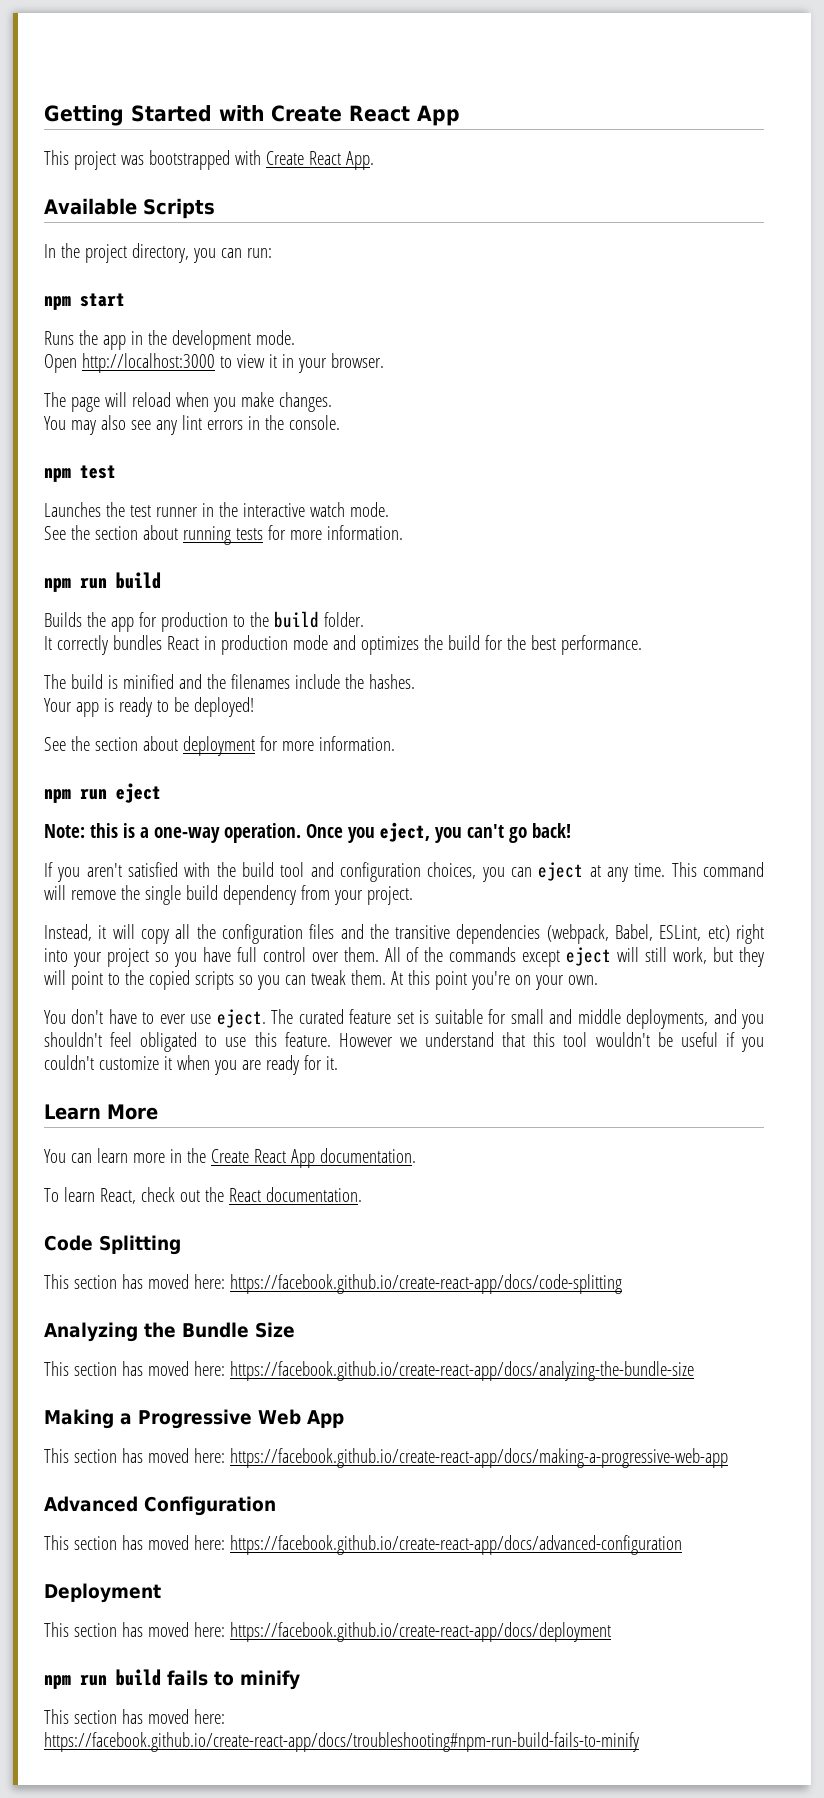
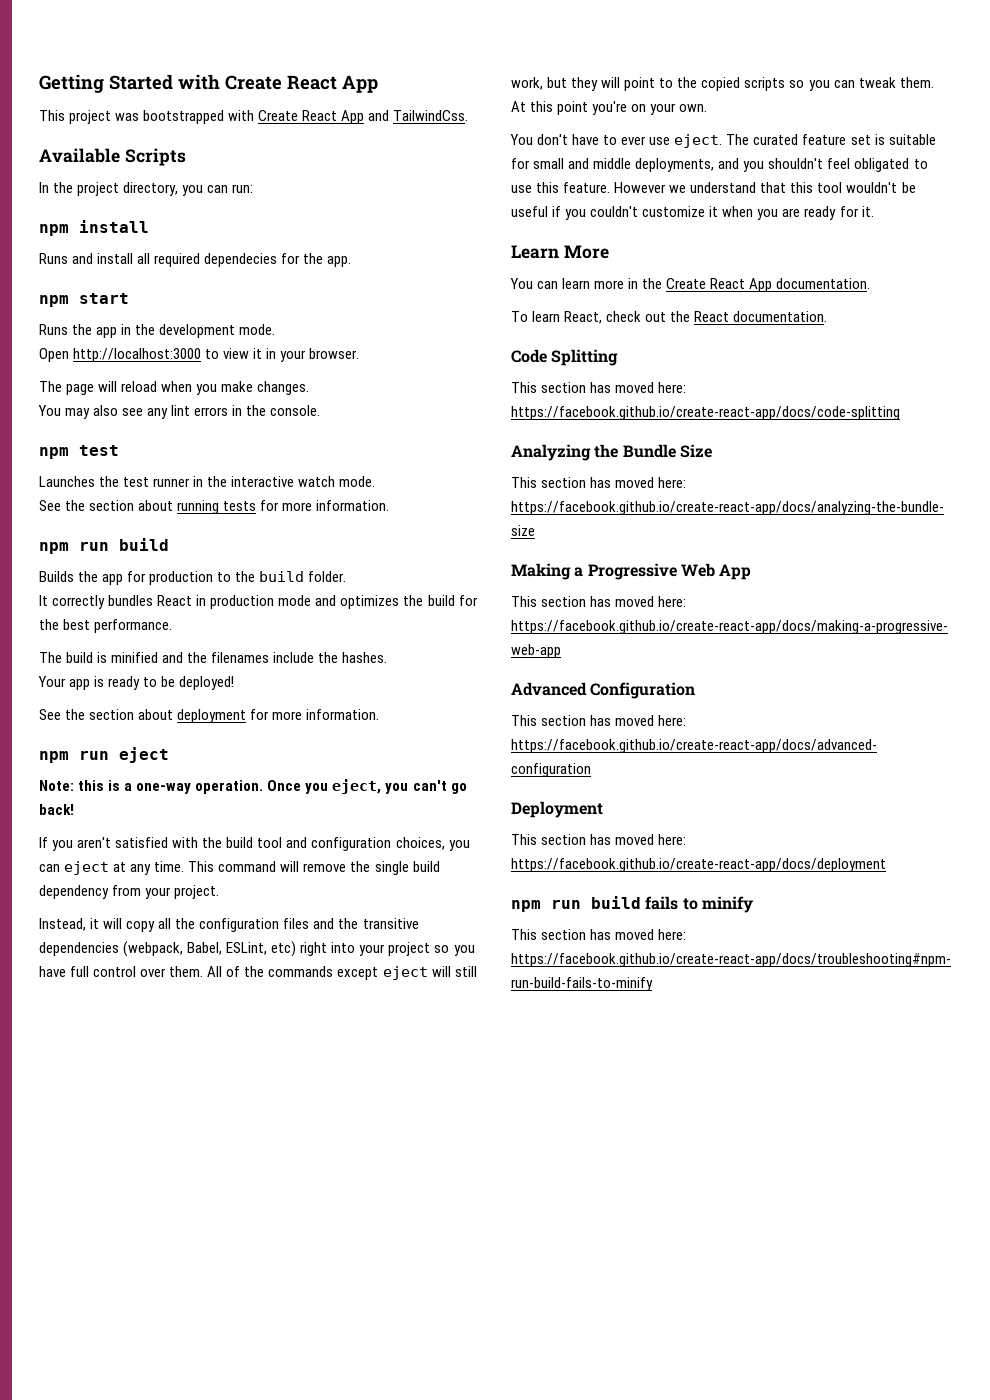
- This project was bootstrapped with Create React App.
+ This project was bootstrapped with Create React App and TailwindCss.
+ npm install
+ Runs and install all required dependecies for the app.

